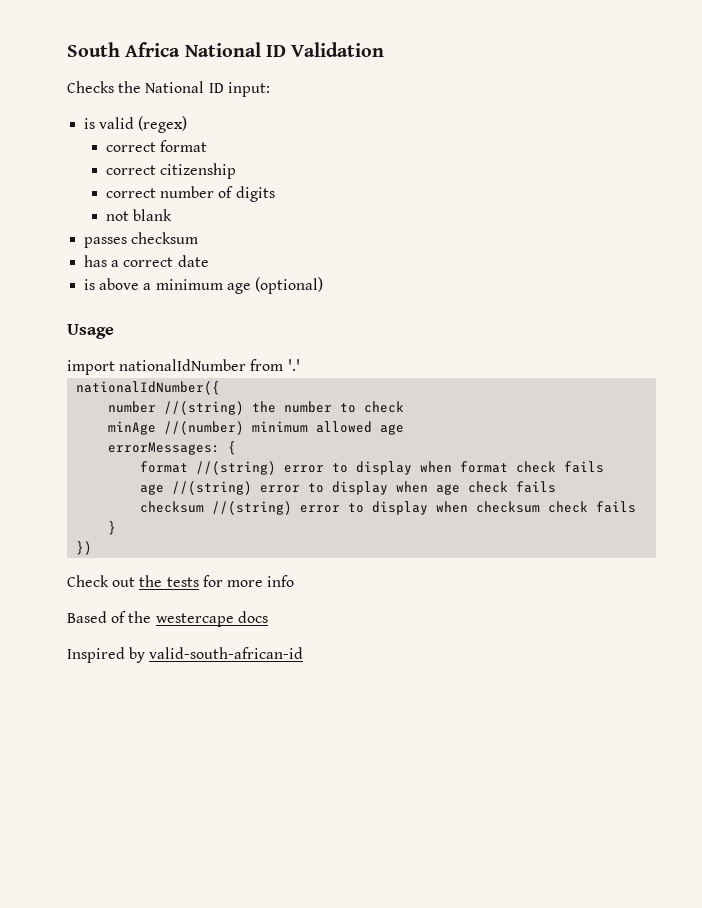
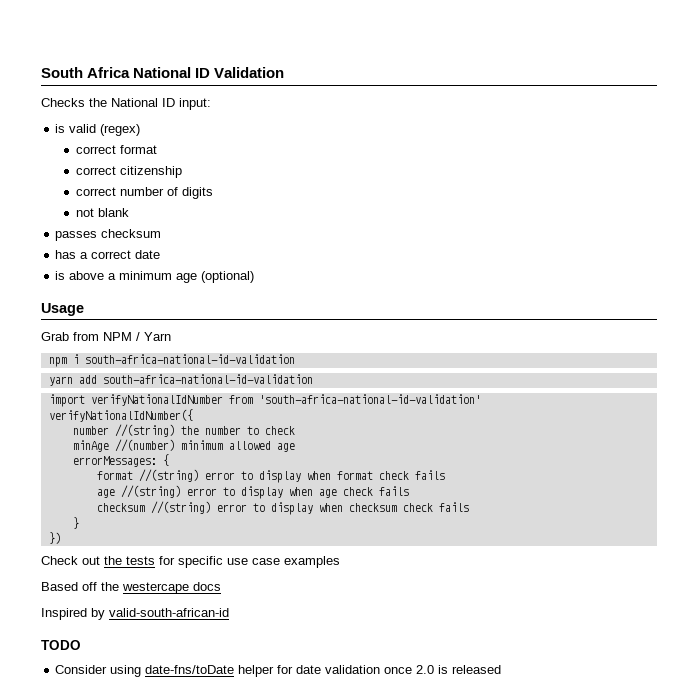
- import nationalIdNumber from '.'
- nationalIdNumber({
+ Grab from NPM / Yarn
+ npm i south-africa-national-id-validation
+ yarn add south-africa-national-id-validation
+ import verifyNationalIdNumber from 'south-africa-national-id-validation'
+ verifyNationalIdNumber({
- Check out the tests for more info
+ Check out the tests for specific use case examples
- Based of the westercape docs
+ Based off the westercape docs
+ TODO
+ Consider using date-fns/toDate helper for date validation once 2.0 is released

